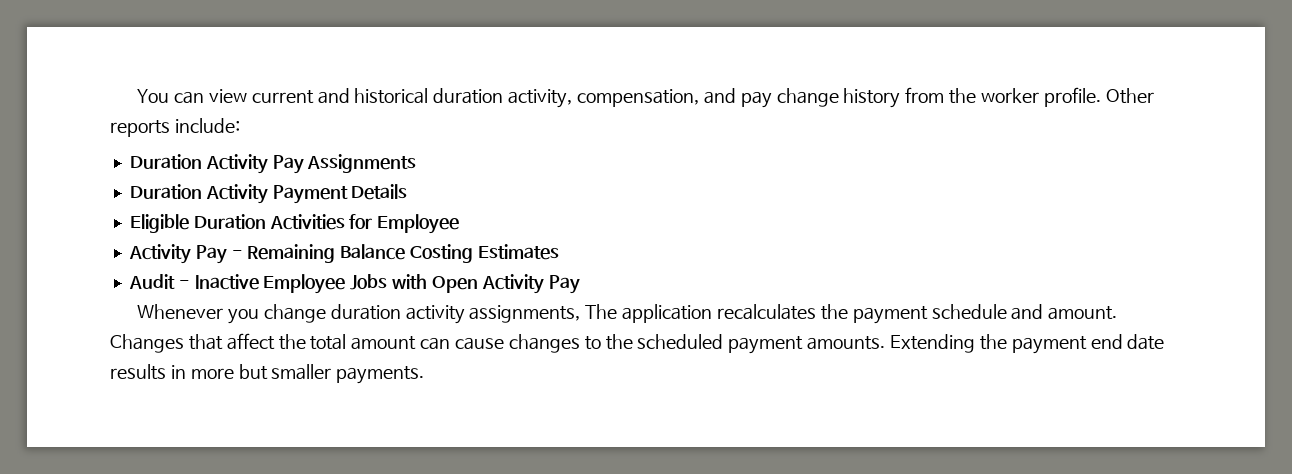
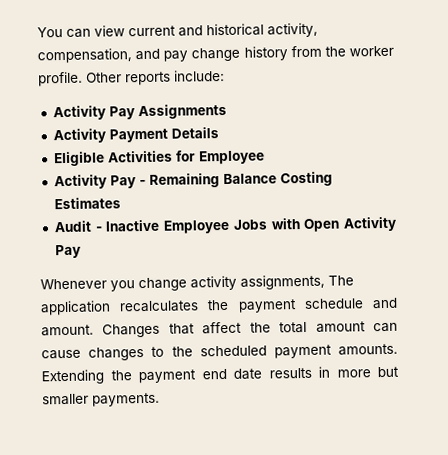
- You can view current and historical duration activity, compensation, and pay change history from the worker profile.
+ You can view current and historical activity, compensation, and pay change history from the worker profile.
- Duration Activity Pay Assignments
+ Activity Pay Assignments
- Duration Activity Payment Details
+ Activity Payment Details
- Eligible Duration Activities for Employee
+ Eligible Activities for Employee
- Whenever you change duration activity assignments, The application recalculates the payment schedule and amount.
+ Whenever you change activity assignments, The application recalculates the payment schedule and amount.

